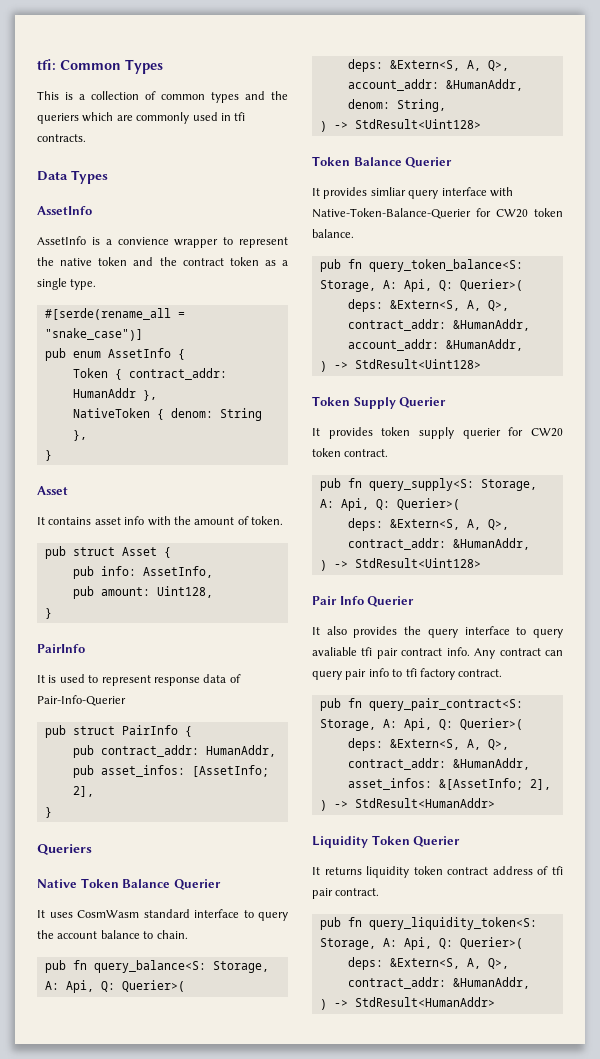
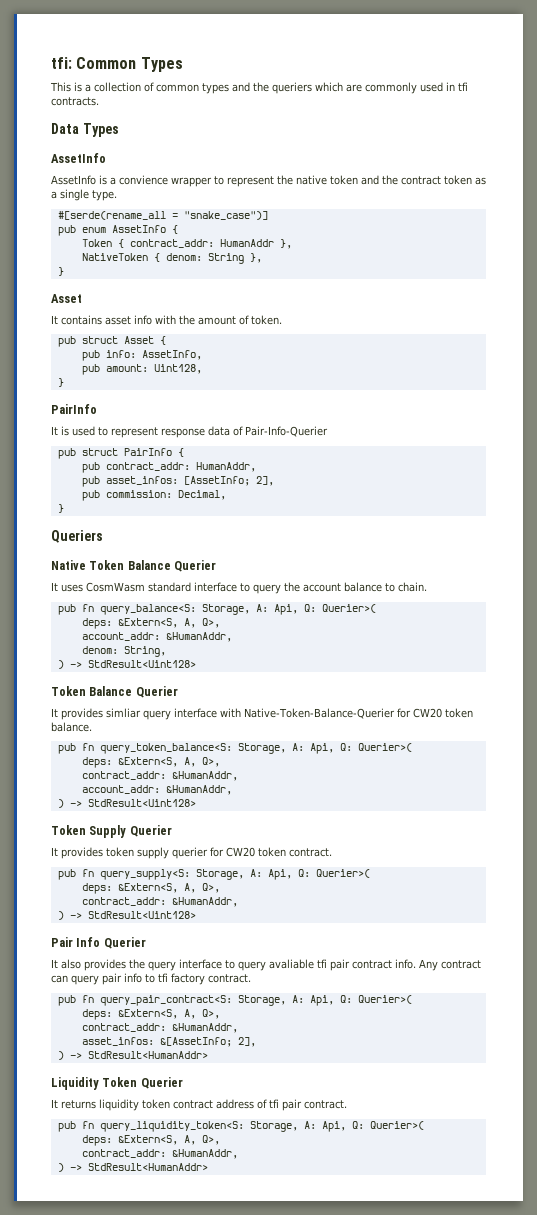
+ pub commission: Decimal,

